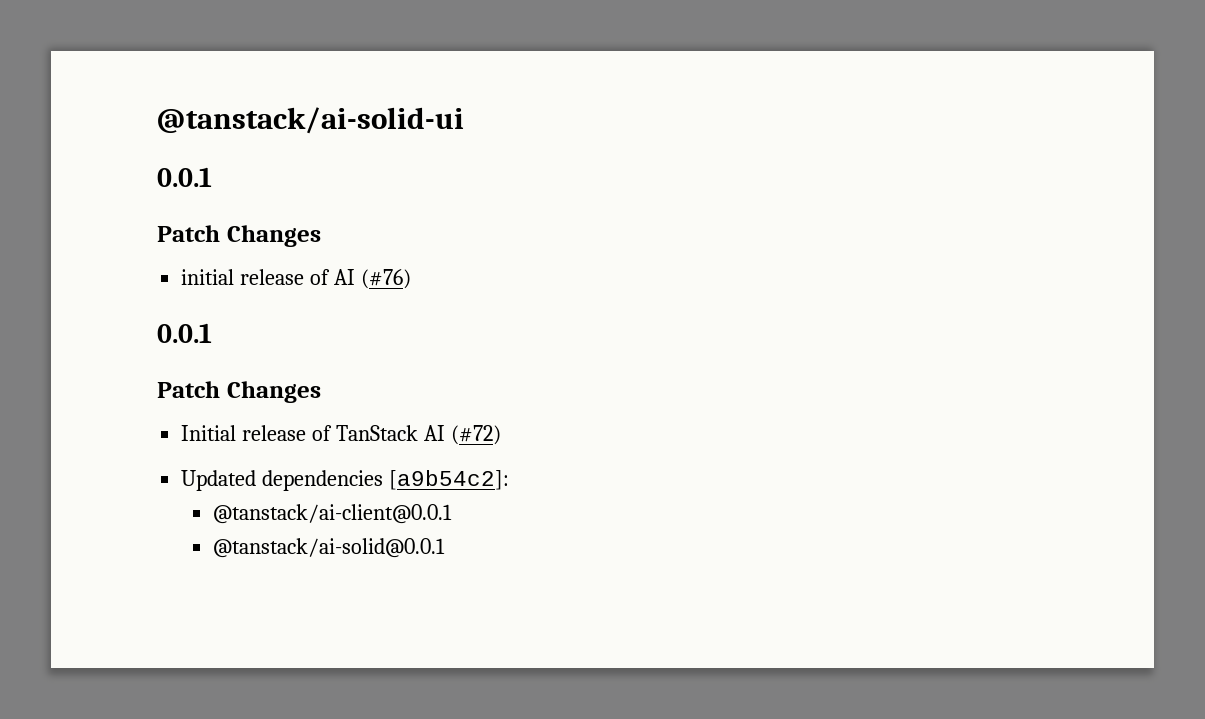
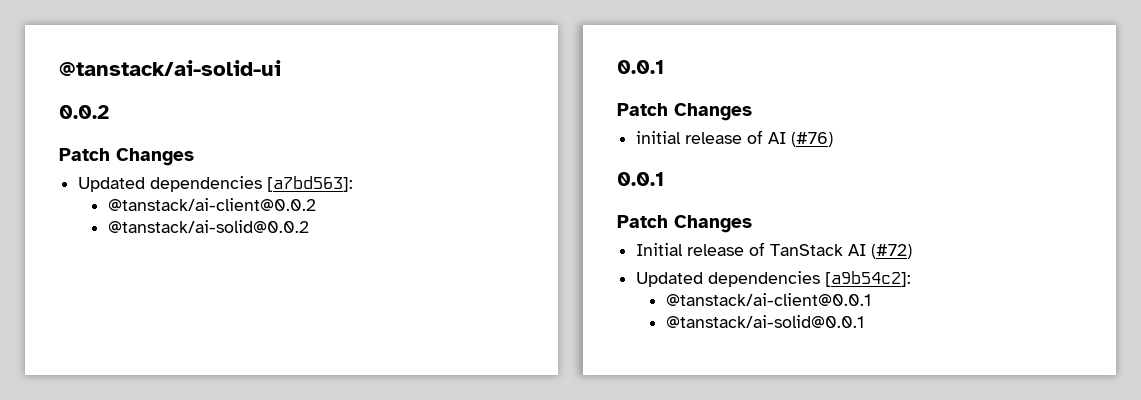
+ 0.0.2
+ Patch Changes
+ Updated dependencies [a7bd563]:
+ @tanstack/ai-client@0.0.2
+ @tanstack/ai-solid@0.0.2

